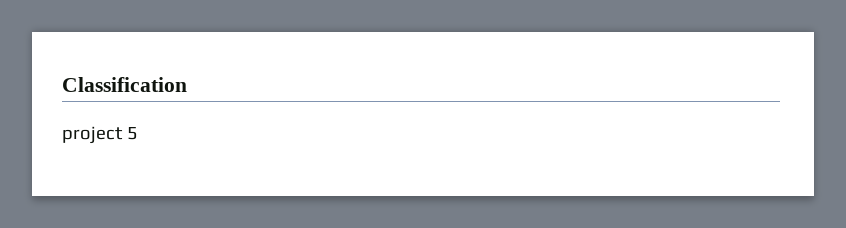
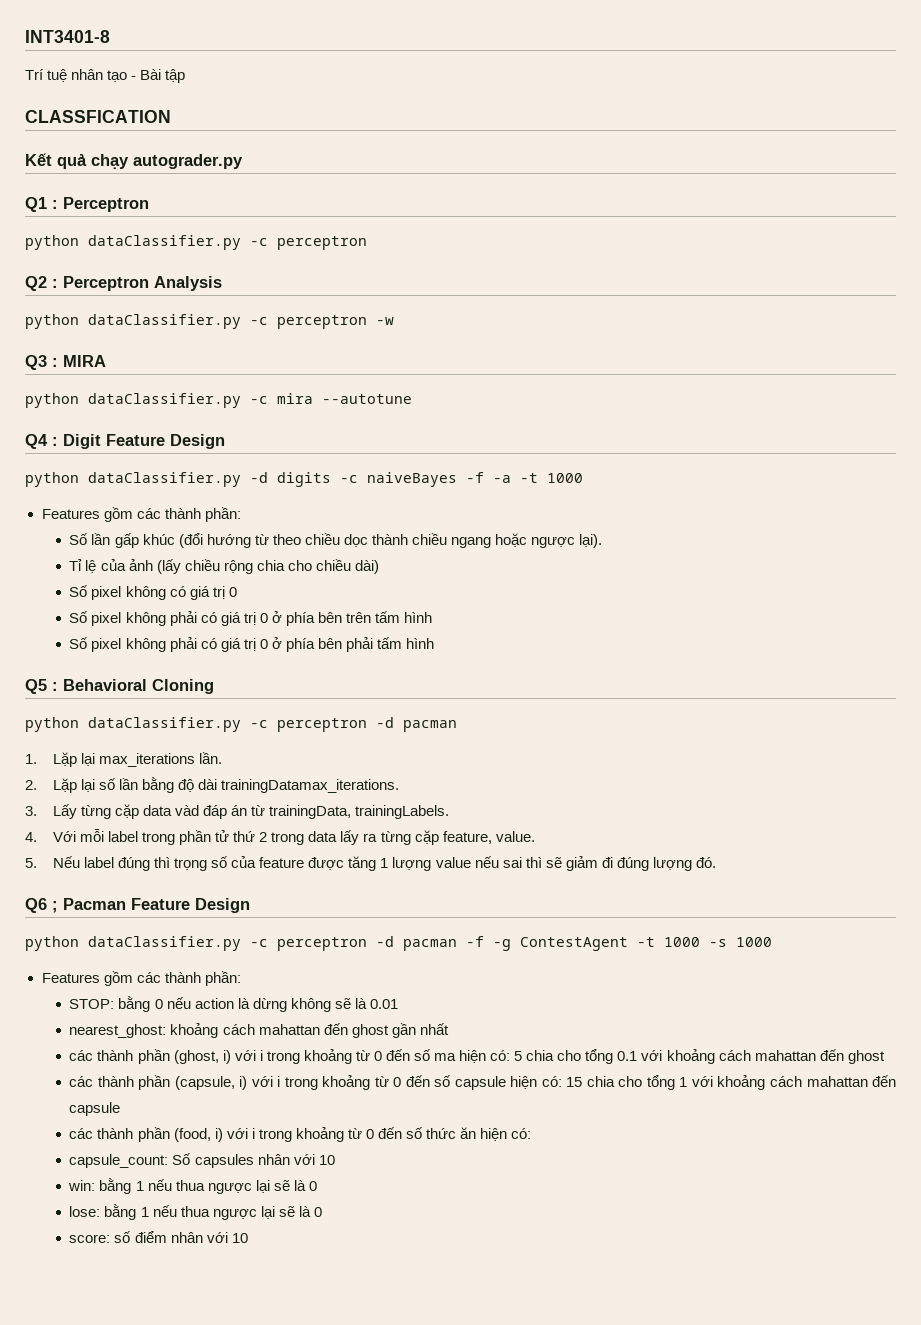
- Classification
- project 5
+ INT3401-8
+ Trí tuệ nhân tạo - Bài tập
+ CLASSFICATION
+ Kết quả chạy autograder.py
+ Q1 : Perceptron
+ python dataClassifier.py -c perceptron
+ Q2 : Perceptron Analysis
+ python dataClassifier.py -c perceptron -w
+ Q3 : MIRA
+ python dataClassifier.py -c mira --autotune
+ Q4 : Digit Feature Design
+ python dataClassifier.py -d digits -c naiveBayes -f -a -t 1000
+ Features gồm các thành phần:
+ Số lần gấp khúc (đổi hướng từ theo chiều dọc thành chiều ngang hoặc ngược lại).
+ Tỉ lệ của ảnh (lấy chiều rộng chia cho chiều dài)
+ Số pixel không có giá trị 0
+ Số pixel không phải có giá trị 0 ở phía bên trên tấm hình
+ Số pixel không phải có giá trị 0 ở phía bên phải tấm hình
+ Q5 : Behavioral Cloning
+ python dataClassifier.py -c perceptron -d pacman
+ 1. Lặp lại max_iterations lần.
+ 2. Lặp lại số lần bằng độ dài trainingDatamax_iterations.
+ 3. Lấy từng cặp data vàd đáp án từ trainingData, trainingLabels.
+ 4. Với mỗi label trong phần tử thứ 2 trong data lấy ra từng cặp feature, value.
+ 5. Nếu label đúng thì trọng số của feature được tăng 1 lượng value nếu sai thì sẽ giảm đi đúng lượng đó.
+ Q6 ; Pacman Feature Design
+ python dataClassifier.py -c perceptron -d pacman -f -g ContestAgent -t 1000 -s 1000
+ Features gồm các thành phần:
+ STOP: bằng 0 nếu action là dừng không sẽ là 0.01
+ nearest_ghost: khoảng cách mahattan đến ghost gần nhất
+ các thành phần (ghost, i) với i trong khoảng từ 0 đến số ma hiện có: 5 chia cho tổng 0.1 với khoảng cách mahattan đến ghost
+ các thành phần (capsule, i) với i trong khoảng từ 0 đến số capsule hiện có: 15 chia cho tổng 1 với khoảng cách mahattan đến capsule
+ các thành phần (food, i) với i trong khoảng từ 0 đến số thức ăn hiện có:
+ capsule_count: Số capsules nhân với 10
+ win: bằng 1 nếu thua ngược lại sẽ là 0
+ lose: bằng 1 nếu thua ngược lại sẽ là 0
+ score: số điểm nhân với 10

